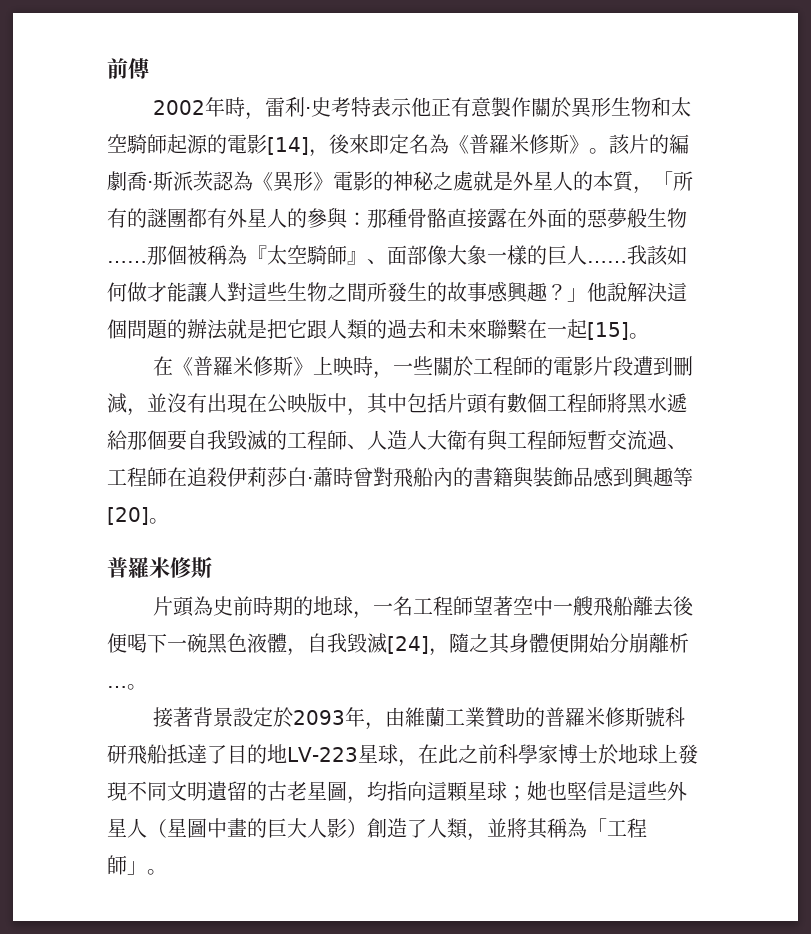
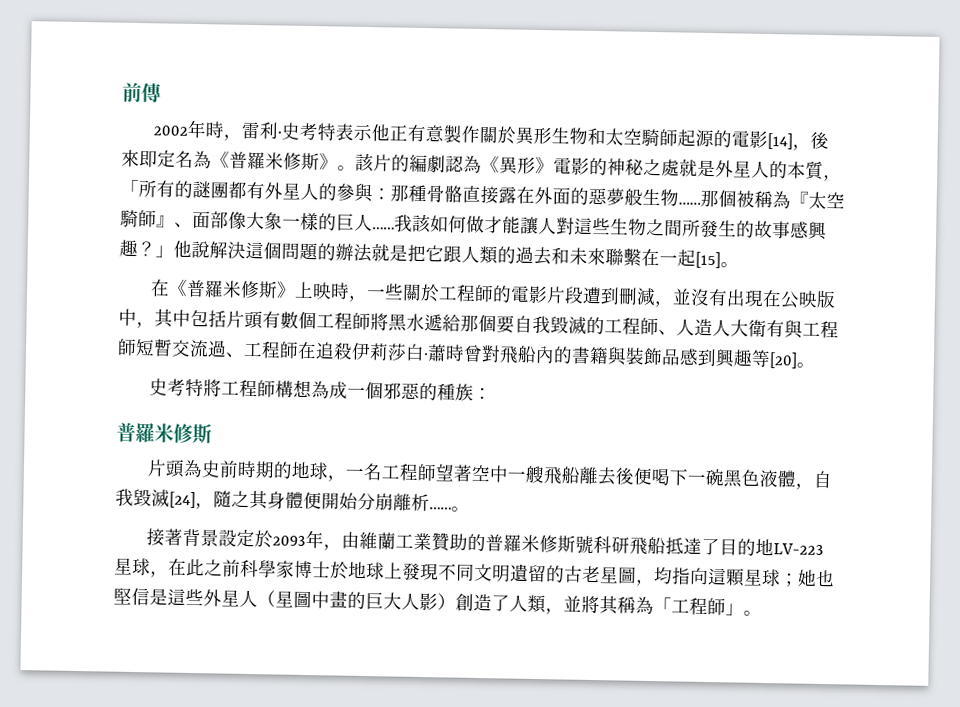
- 該片的編劇喬·斯派茨認為《異形》電影的神秘之處就是外星人的本質，「所有的謎團都有外星人的參與：那種骨骼直接露在外面的惡夢般生物……
+ 該片的編劇認為《異形》電影的神秘之處就是外星人的本質，「所有的謎團都有外星人的參與：那種骨骼直接露在外面的惡夢般生物……
+ 史考特將工程師構想為成一個邪惡的種族：
- 片頭為史前時期的地球，一名工程師望著空中一艘飛船離去後便喝下一碗黑色液體，自我毀滅[24]，隨之其身體便開始分崩離析…
+ 片頭為史前時期的地球，一名工程師望著空中一艘飛船離去後便喝下一碗黑色液體，自我毀滅[24]，隨之其身體便開始分崩離析……

